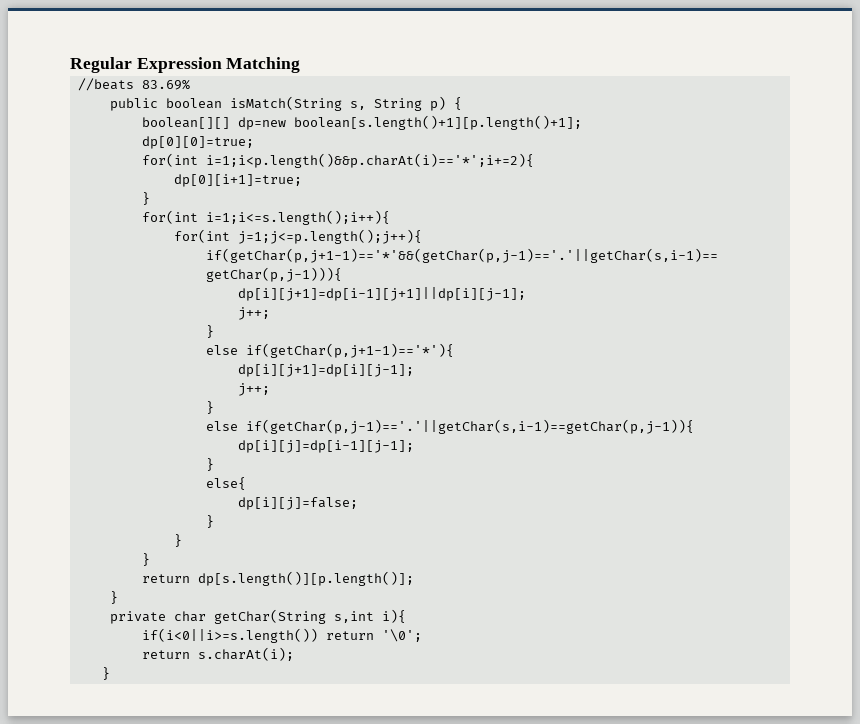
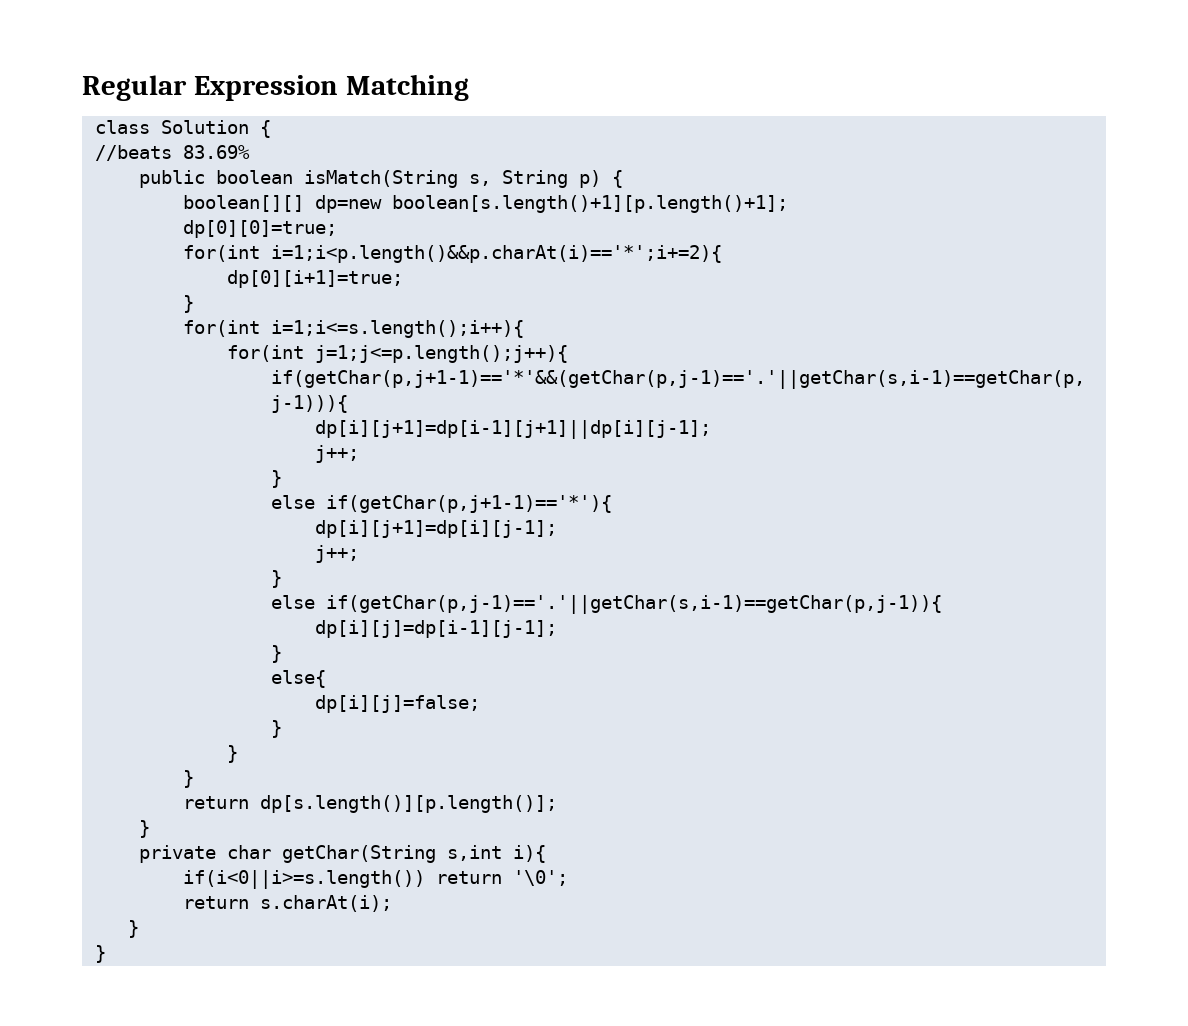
+ class Solution {
  return s.charAt(i);
+ }

